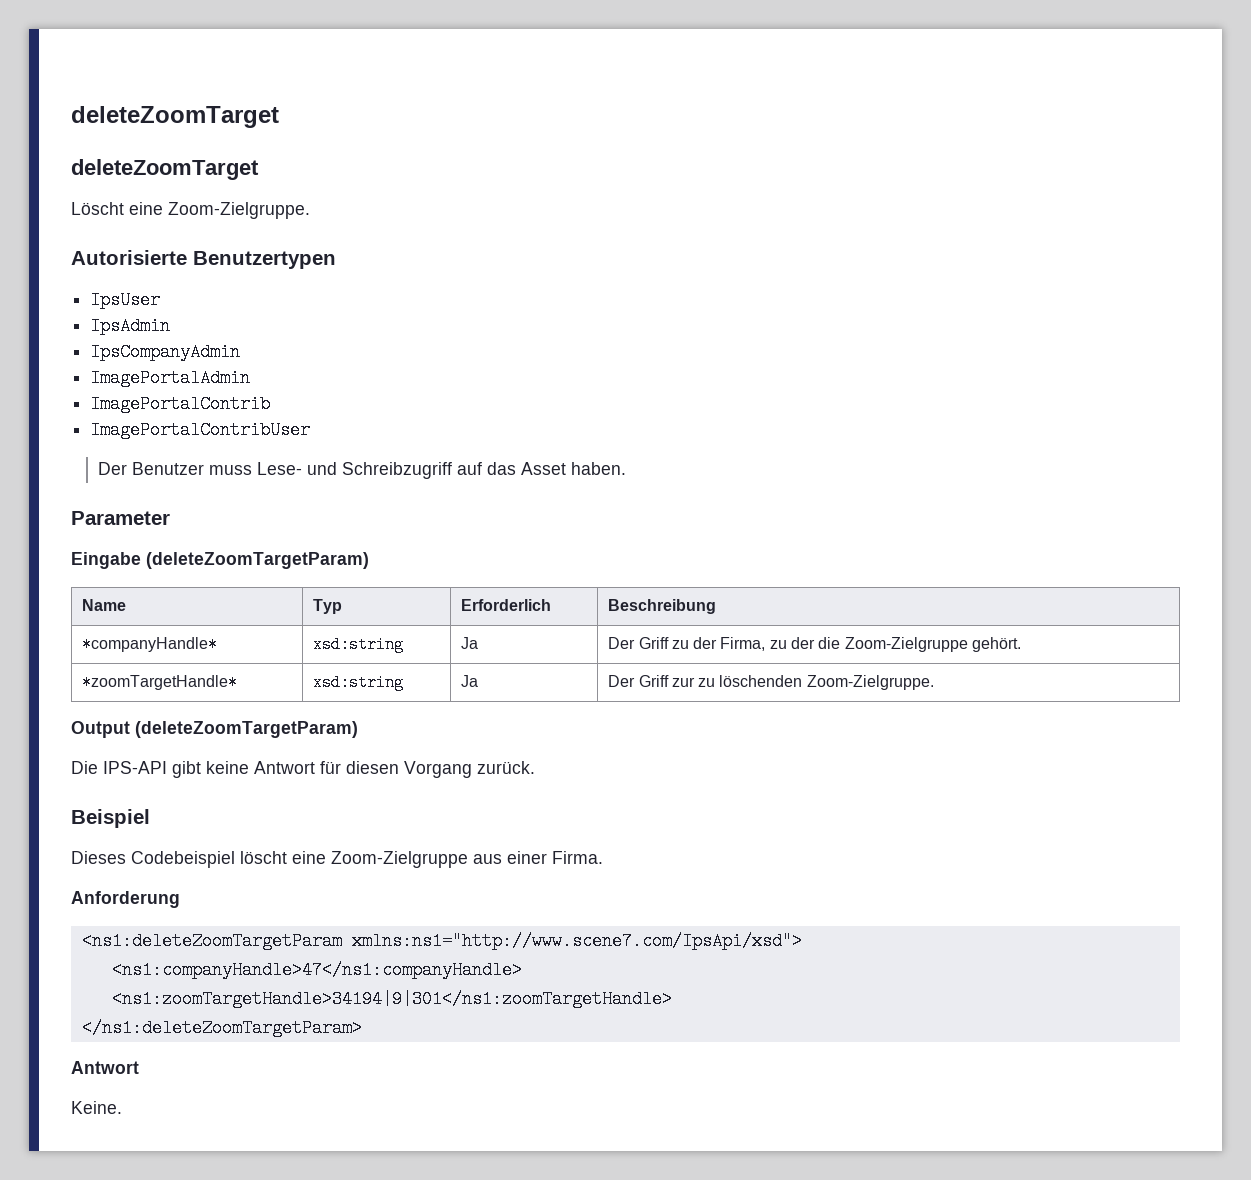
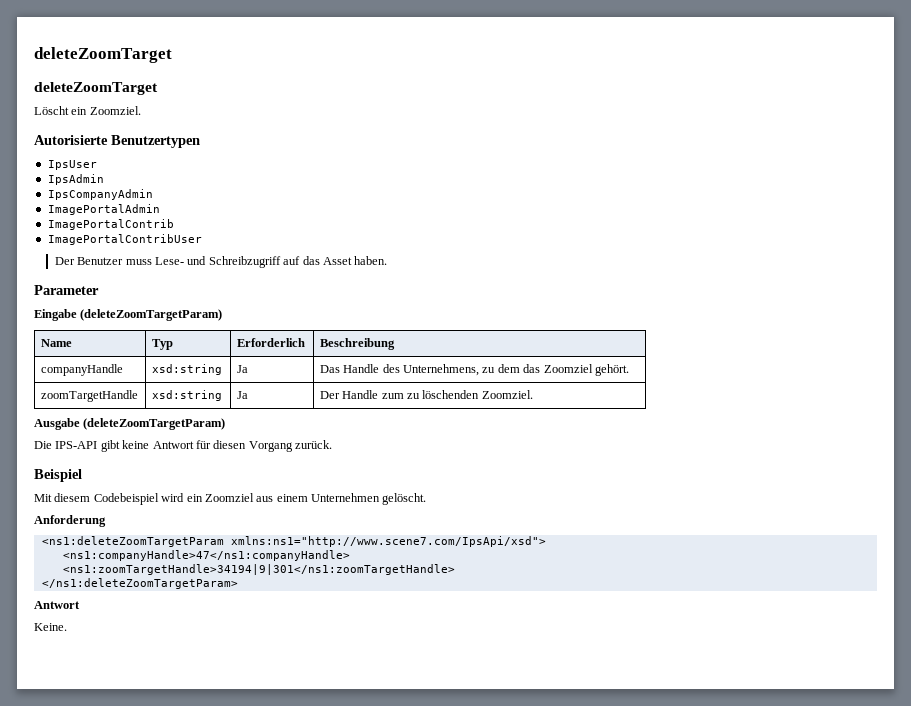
- Löscht eine Zoom-Zielgruppe.
+ Löscht ein Zoomziel.
- *companyHandle* | xsd:string | Ja | Der Griff zu der Firma, zu der die Zoom-Zielgruppe gehört.
- *zoomTargetHandle* | xsd:string | Ja | Der Griff zur zu löschenden Zoom-Zielgruppe.
- Output (deleteZoomTargetParam)
+ companyHandle | xsd:string | Ja | Das Handle des Unternehmens, zu dem das Zoomziel gehört.
+ zoomTargetHandle | xsd:string | Ja | Der Handle zum zu löschenden Zoomziel.
+ Ausgabe (deleteZoomTargetParam)
- Dieses Codebeispiel löscht eine Zoom-Zielgruppe aus einer Firma.
+ Mit diesem Codebeispiel wird ein Zoomziel aus einem Unternehmen gelöscht.

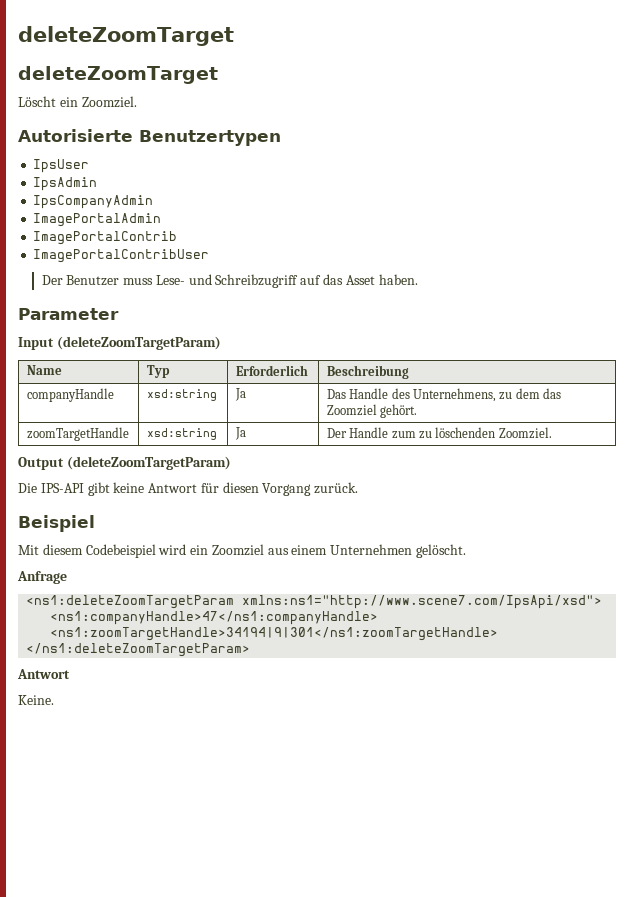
- Eingabe (deleteZoomTargetParam)
+ Input (deleteZoomTargetParam)
- Ausgabe (deleteZoomTargetParam)
+ Output (deleteZoomTargetParam)
- Anforderung
+ Anfrage

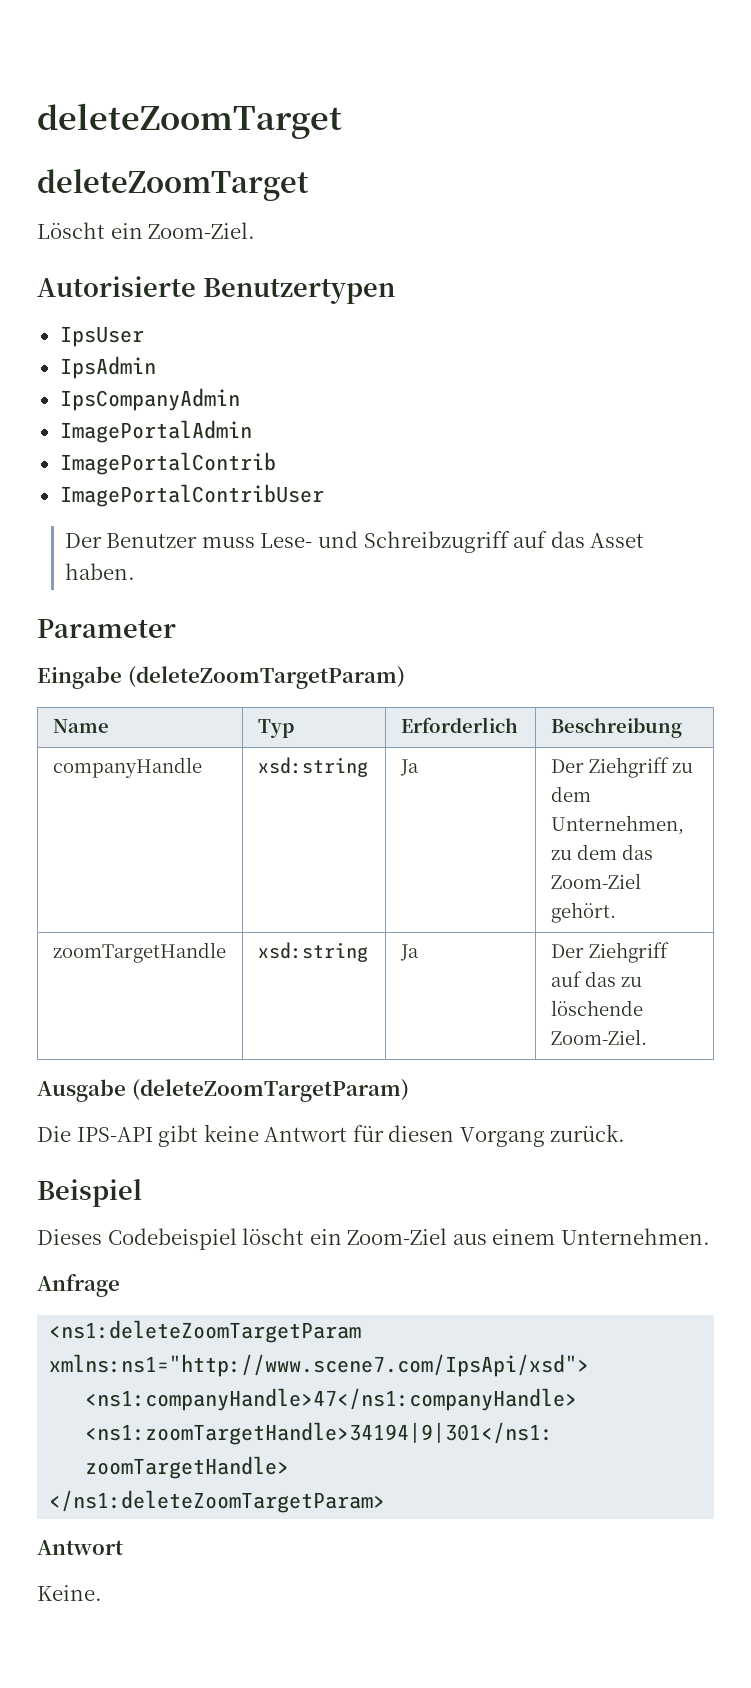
- Löscht ein Zoomziel.
+ Löscht ein Zoom-Ziel.
- Input (deleteZoomTargetParam)
+ Eingabe (deleteZoomTargetParam)
- companyHandle | xsd:string | Ja | Das Handle des Unternehmens, zu dem das Zoomziel gehört.
+ companyHandle | xsd:string | Ja | Der Ziehgriff zu dem Unternehmen, zu dem das Zoom-Ziel gehört.
- zoomTargetHandle | xsd:string | Ja | Der Handle zum zu löschenden Zoomziel.
- Output (deleteZoomTargetParam)
+ zoomTargetHandle | xsd:string | Ja | Der Ziehgriff auf das zu löschende Zoom-Ziel.
+ Ausgabe (deleteZoomTargetParam)
- Mit diesem Codebeispiel wird ein Zoomziel aus einem Unternehmen gelöscht.
+ Dieses Codebeispiel löscht ein Zoom-Ziel aus einem Unternehmen.

